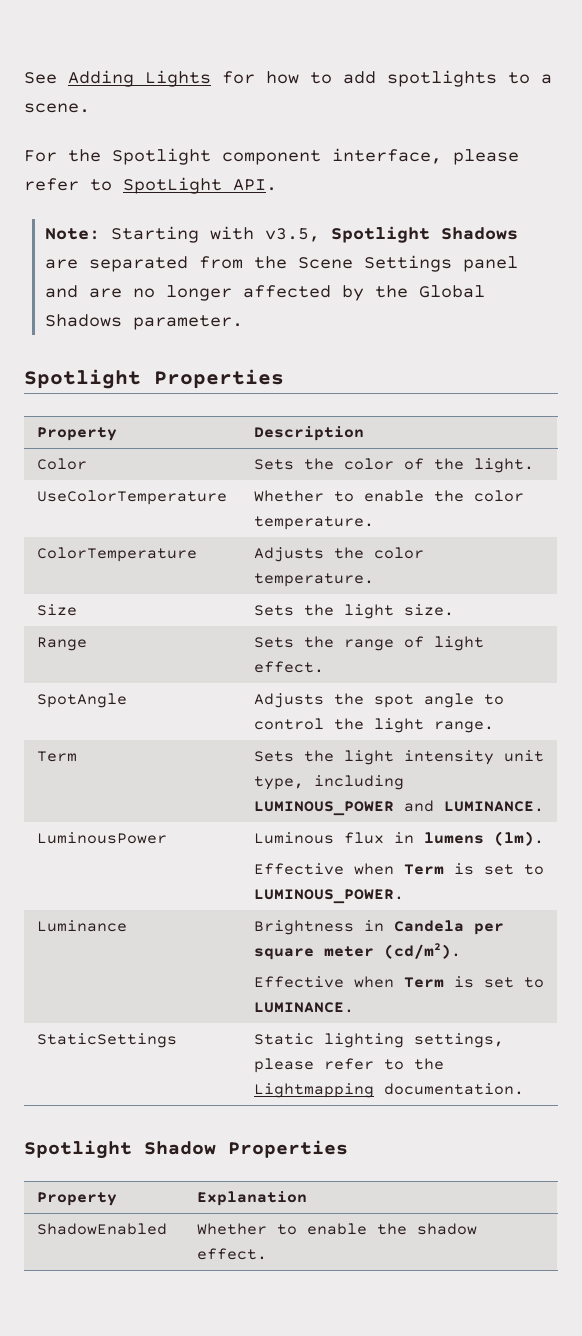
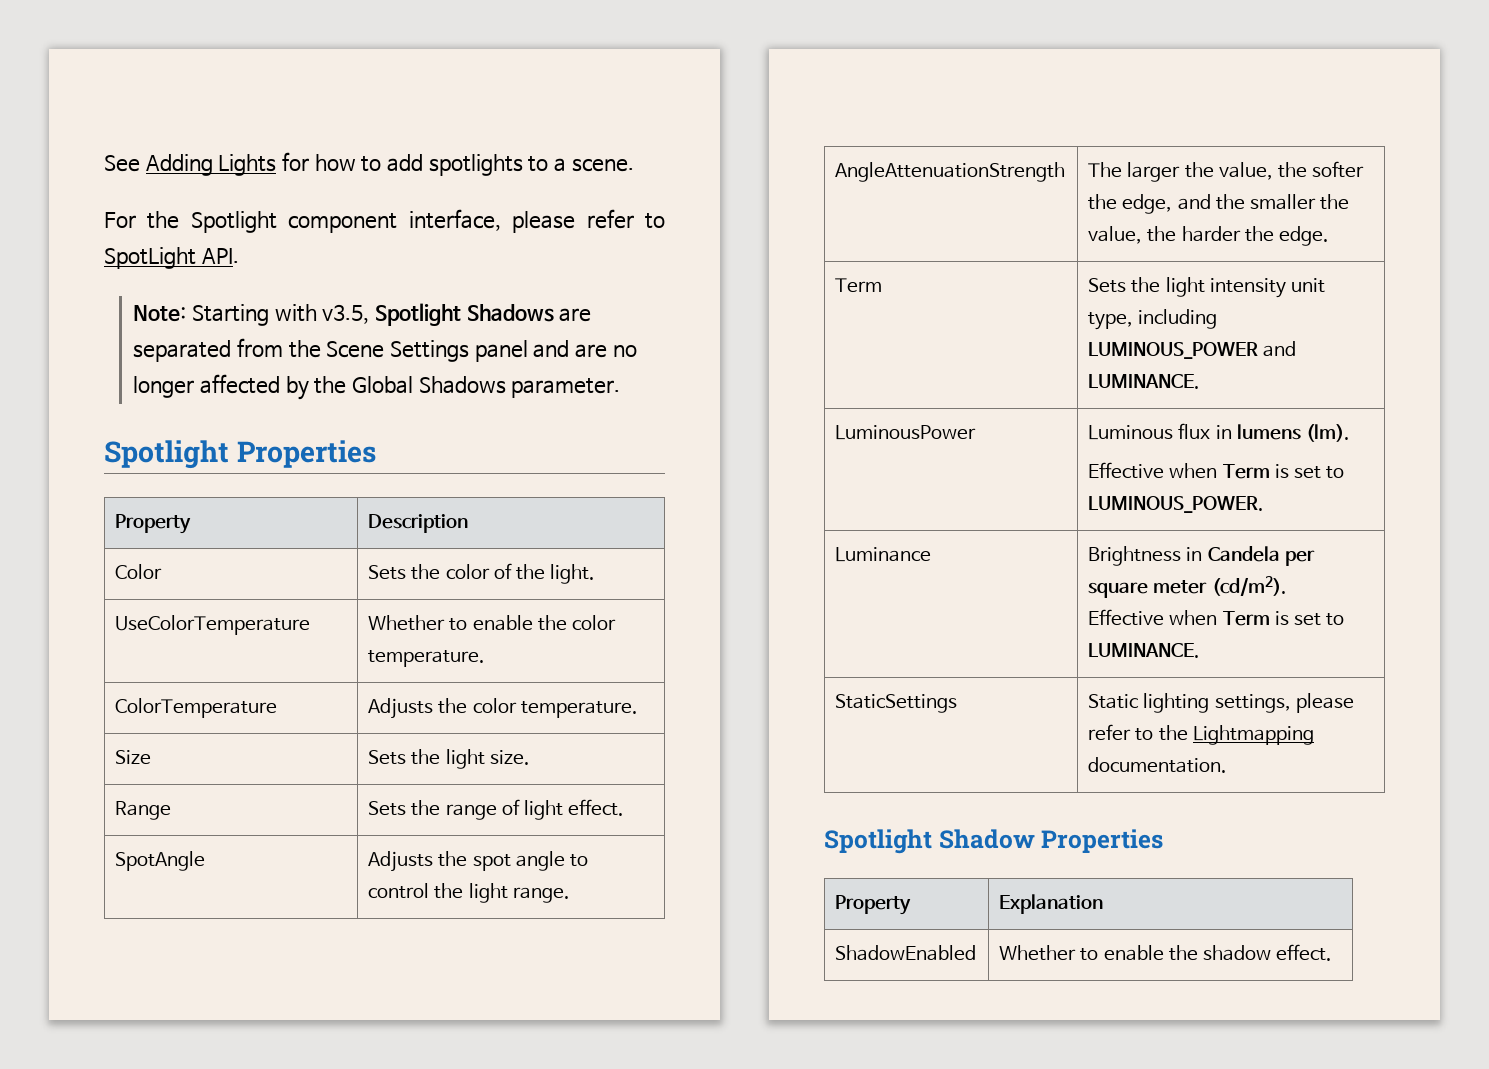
+ AngleAttenuationStrength | The larger the value, the softer the edge, and the smaller the value, the harder the edge.

